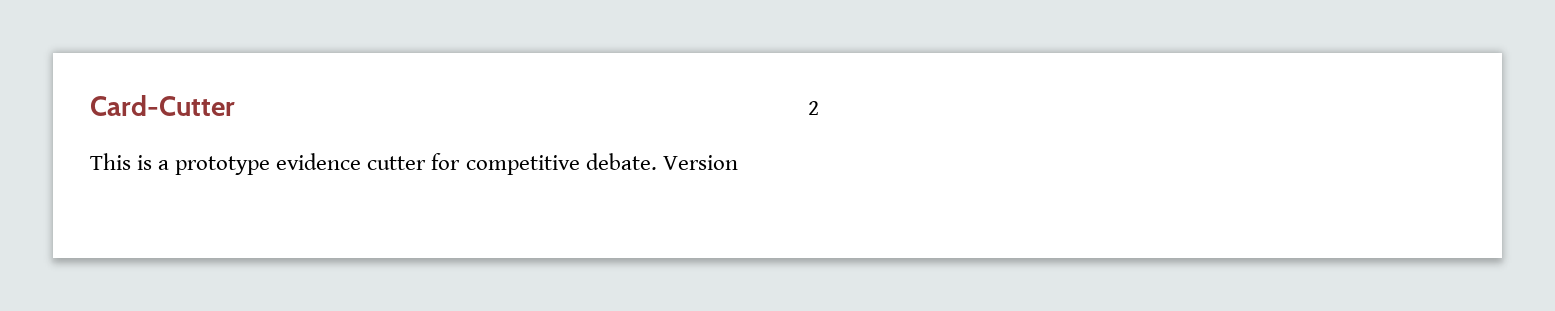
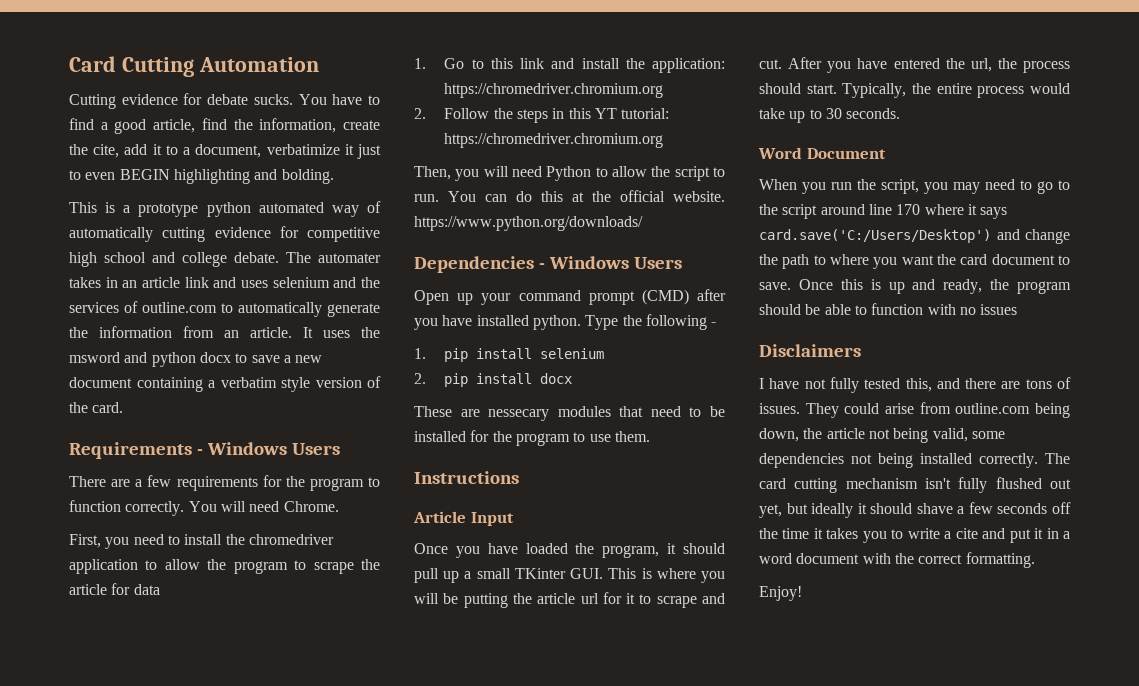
- Card-Cutter
- This is a prototype evidence cutter for competitive debate. Version 2
+ Card Cutting Automation
+ Cutting evidence for debate sucks. You have to find a good article, find the information, create the cite, add it to a document, verbatimize it just to even BEGIN highlighting and bolding.
+ This is a prototype python automated way of automatically cutting evidence for competitive high school and college debate. The automater takes in an article link and uses selenium and the services of outline.com to automatically generate the information from an article. It uses the msword and python docx to save a new document containing a verbatim style version of the card.
+ Requirements - Windows Users
+ There are a few requirements for the program to function correctly. You will need Chrome.
+ First, you need to install the chromedriver application to allow the program to scrape the article for data
+ 1. Go to this link and install the application: https://chromedriver.chromium.org
+ 2. Follow the steps in this YT tutorial: https://chromedriver.chromium.org
+ Then, you will need Python to allow the script to run. You can do this at the official website. https://www.python.org/downloads/
+ Dependencies - Windows Users
+ Open up your command prompt (CMD) after you have installed python. Type the following -
+ 1. pip install selenium
+ 2. pip install docx
+ These are nessecary modules that need to be installed for the program to use them.
+ Instructions
+ Article Input
+ Once you have loaded the program, it should pull up a small TKinter GUI. This is where you will be putting the article url for it to scrape and cut. After you have entered the url, the process should start. Typically, the entire process would take up to 30 seconds.
+ Word Document
+ When you run the script, you may need to go to the script around line 170 where it says card.save('C:/Users/Desktop') and change the path to where you want the card document to save. Once this is up and ready, the program should be able to function with no issues
+ Disclaimers
+ I have not fully tested this, and there are tons of issues. They could arise from outline.com being down, the article not being valid, some dependencies not being installed correctly. The card cutting mechanism isn't fully flushed out yet, but ideally it should shave a few seconds off the time it takes you to write a cite and put it in a word document with the correct formatting.
+ Enjoy!

